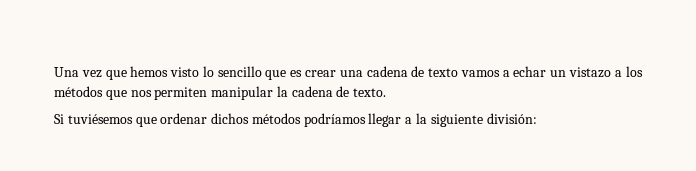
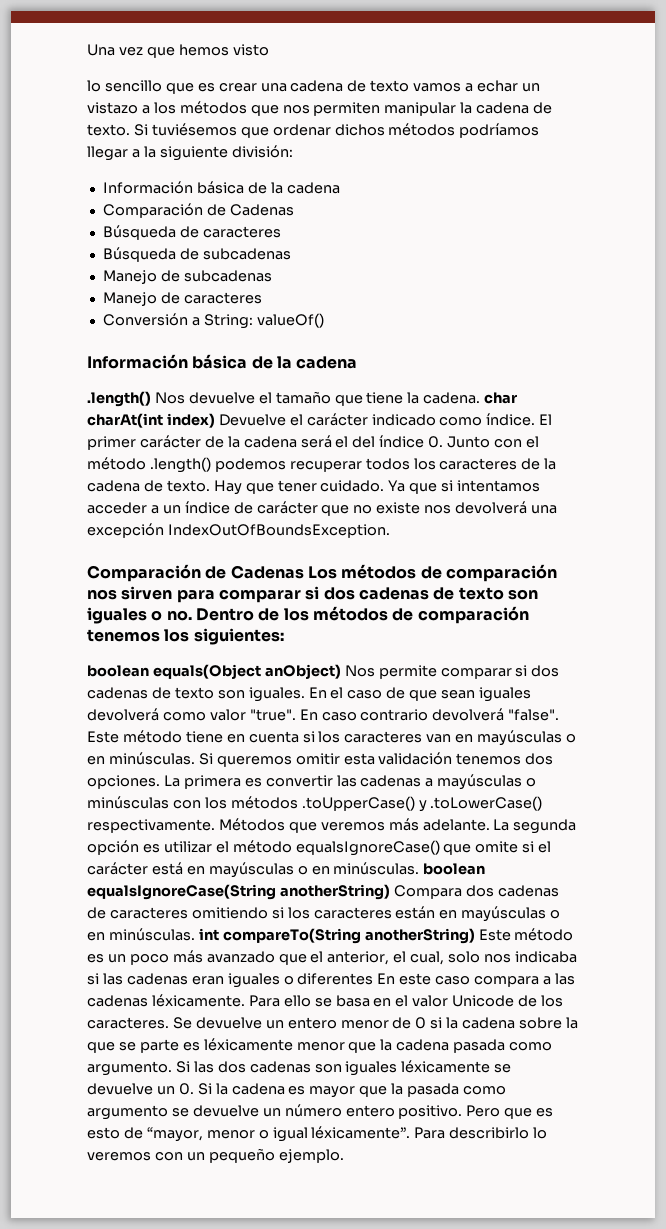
- Una vez que hemos visto lo sencillo que es crear una cadena de texto vamos a echar un vistazo a los métodos que nos permiten manipular la cadena de texto.
- Si tuviésemos que ordenar dichos métodos podríamos llegar a la siguiente división:
+ Una vez que hemos visto
+ lo sencillo que es crear una cadena de texto vamos a echar un vistazo a los métodos que nos permiten manipular la cadena de texto. Si tuviésemos que ordenar dichos métodos podríamos llegar a la siguiente división:
+ Información básica de la cadena
+ Comparación de Cadenas
+ Búsqueda de caracteres
+ Búsqueda de subcadenas
+ Manejo de subcadenas
+ Manejo de caracteres
+ Conversión a String: valueOf()
+ Información básica de la cadena
+ .length() Nos devuelve el tamaño que tiene la cadena. char charAt(int index) Devuelve el carácter indicado como índice. El primer carácter de la cadena será el del índice 0. Junto con el método .length() podemos recuperar todos los caracteres de la cadena de texto. Hay que tener cuidado. Ya que si intentamos acceder a un índice de carácter que no existe nos devolverá una excepción IndexOutOfBoundsException.
+ Comparación de Cadenas Los métodos de comparación nos sirven para comparar si dos cadenas de texto son iguales o no. Dentro de los métodos de comparación tenemos los siguientes:
+ boolean equals(Object anObject) Nos permite comparar si dos cadenas de texto son iguales. En el caso de que sean iguales devolverá como valor "true". En caso contrario devolverá "false". Este método tiene en cuenta si los caracteres van en mayúsculas o en minúsculas. Si queremos omitir esta validación tenemos dos opciones. La primera es convertir las cadenas a mayúsculas o minúsculas con los métodos .toUpperCase() y .toLowerCase() respectivamente. Métodos que veremos más adelante. La segunda opción es utilizar el método equalsIgnoreCase() que omite si el carácter está en mayúsculas o en minúsculas. boolean equalsIgnoreCase(String anotherString) Compara dos cadenas de caracteres omitiendo si los caracteres están en mayúsculas o en minúsculas. int compareTo(String anotherString) Este método es un poco más avanzado que el anterior, el cual, solo nos indicaba si las cadenas eran iguales o diferentes En este caso compara a las cadenas léxicamente. Para ello se basa en el valor Unicode de los caracteres. Se devuelve un entero menor de 0 si la cadena sobre la que se parte es léxicamente menor que la cadena pasada como argumento. Si las dos cadenas son iguales léxicamente se devuelve un 0. Si la cadena es mayor que la pasada como argumento se devuelve un número entero positivo. Pero que es esto de “mayor, menor o igual léxicamente”. Para describirlo lo veremos con un pequeño ejemplo.

